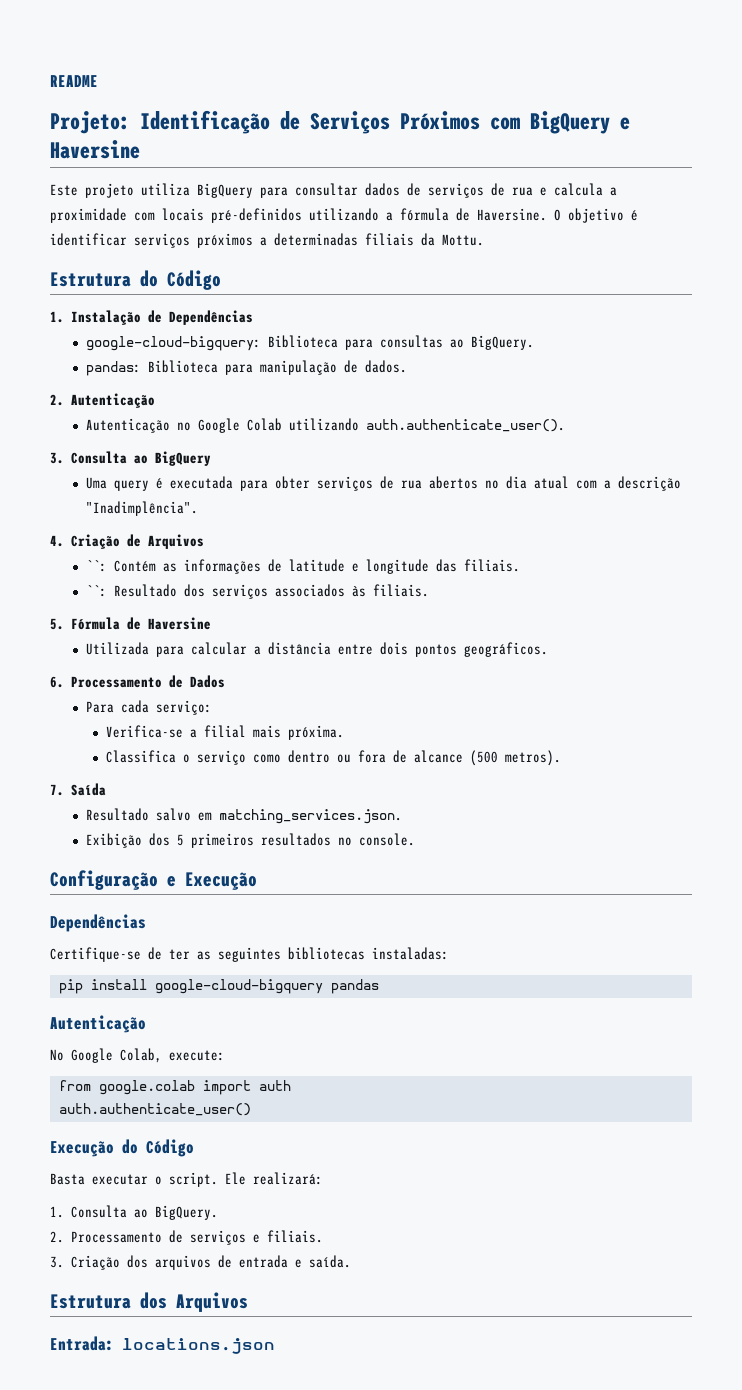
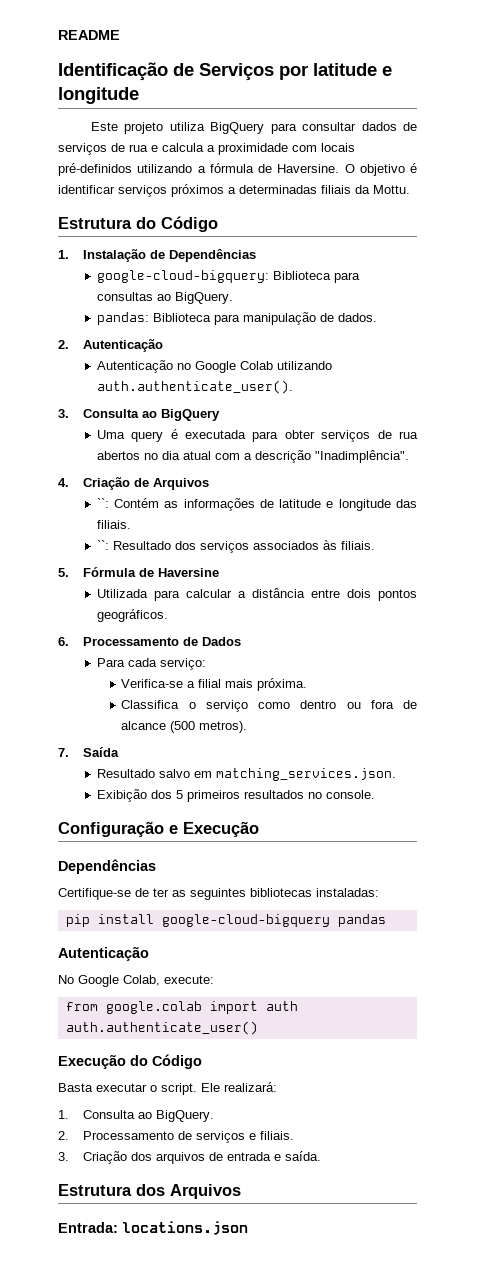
- Projeto: Identificação de Serviços Próximos com BigQuery e Haversine
+ Identificação de Serviços por latitude e longitude

